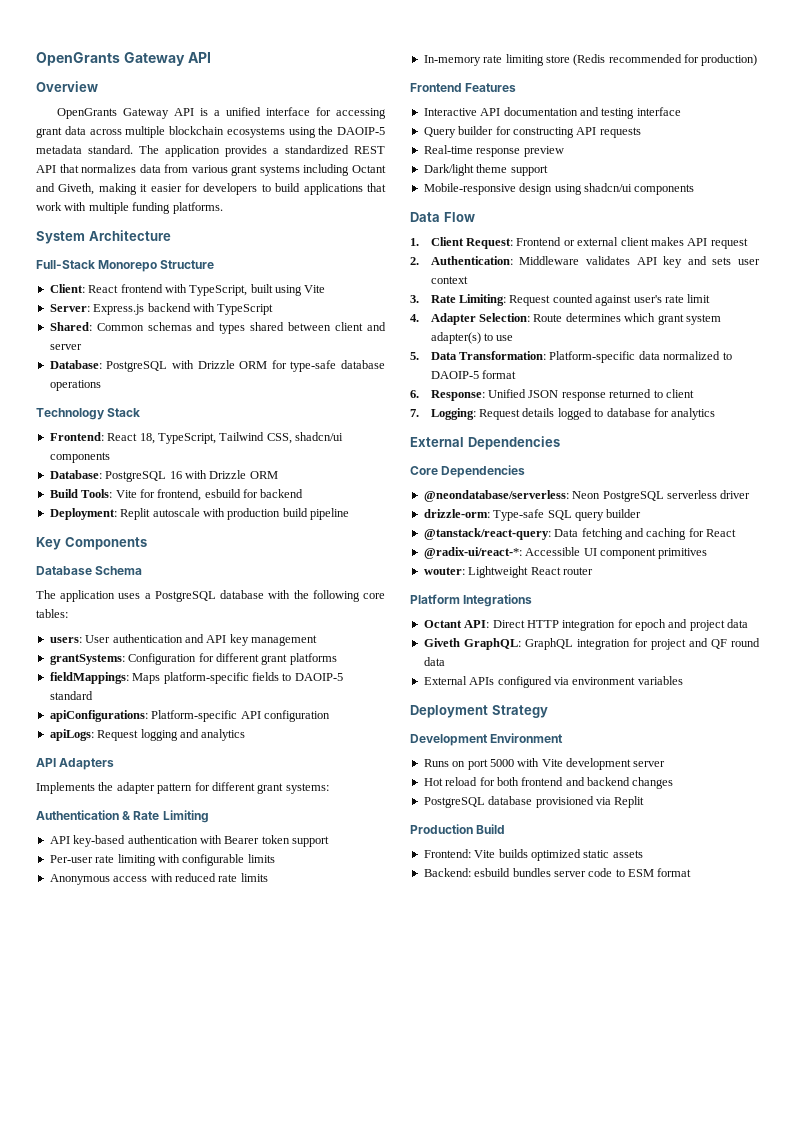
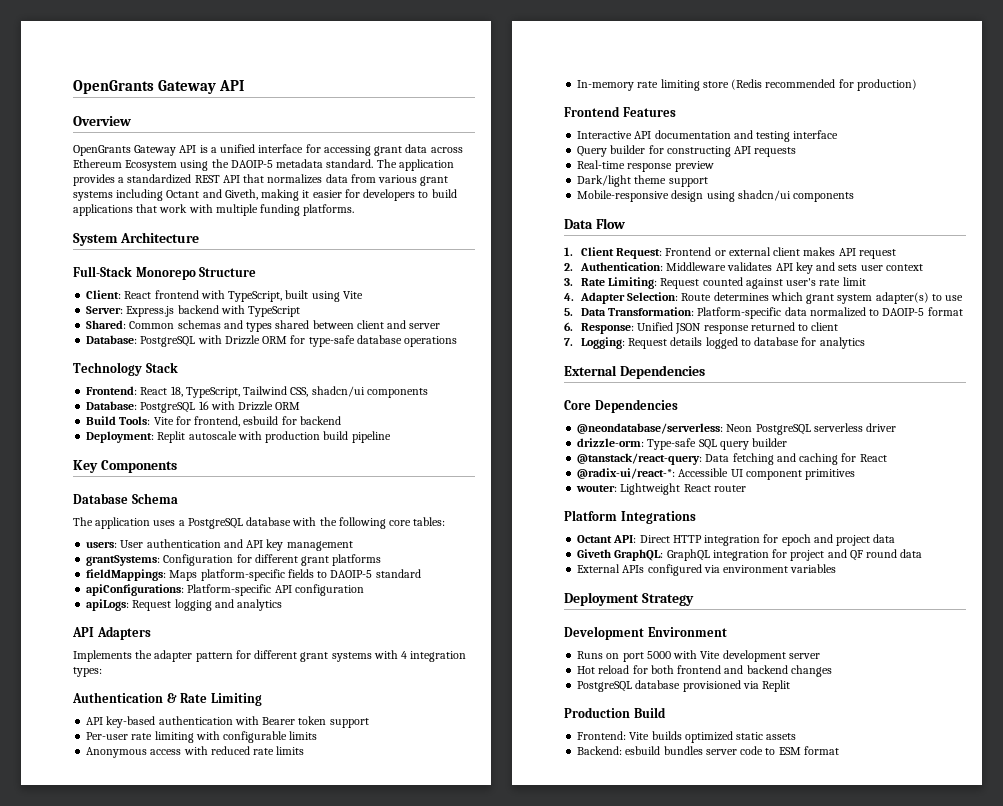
- OpenGrants Gateway API is a unified interface for accessing grant data across multiple blockchain ecosystems using the DAOIP-5 metadata standard.
+ OpenGrants Gateway API is a unified interface for accessing grant data across Ethereum Ecosystem using the DAOIP-5 metadata standard.
- Implements the adapter pattern for different grant systems:
+ Implements the adapter pattern for different grant systems with 4 integration types:

